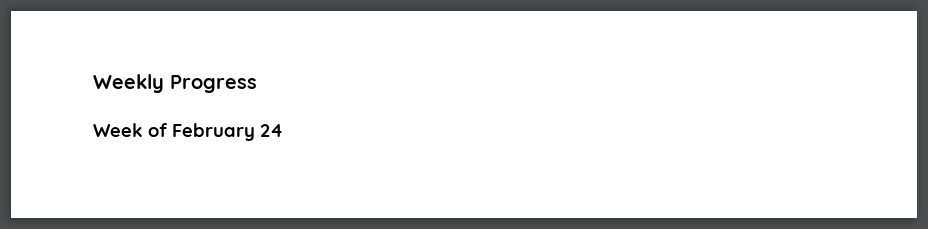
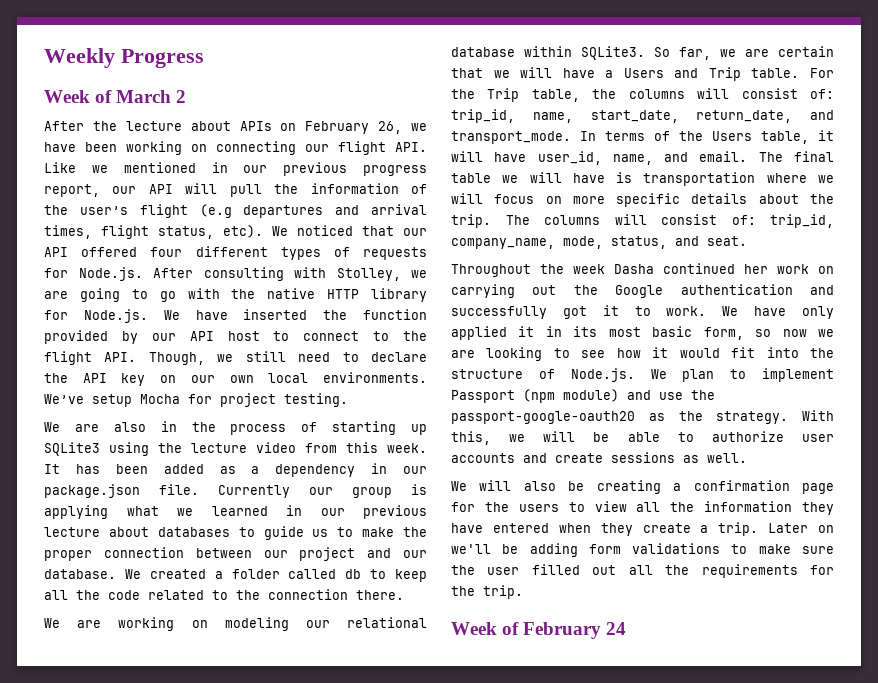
+ Week of March 2
+ After the lecture about APIs on February 26, we have been working on connecting our flight API. Like we mentioned in our previous progress report, our API will pull the information of the user’s flight (e.g departures and arrival times, flight status, etc). We noticed that our API offered four different types of requests for Node.js. After consulting with Stolley, we are going to go with the native HTTP library for Node.js. We have inserted the function provided by our API host to connect to the flight API. Though, we still need to declare the API key on our own local environments. We’ve setup Mocha for project testing.
+ We are also in the process of starting up SQLite3 using the lecture video from this week. It has been added as a dependency in our package.json file. Currently our group is applying what we learned in our previous lecture about databases to guide us to make the proper connection between our project and our database. We created a folder called db to keep all the code related to the connection there.
+ We are working on modeling our relational database within SQLite3. So far, we are certain that we will have a Users and Trip table. For the Trip table, the columns will consist of: trip_id, name, start_date, return_date, and transport_mode. In terms of the Users table, it will have user_id, name, and email. The final table we will have is transportation where we will focus on more specific details about the trip. The columns will consist of: trip_id, company_name, mode, status, and seat.
+ Throughout the week Dasha continued her work on carrying out the Google authentication and successfully got it to work. We have only applied it in its most basic form, so now we are looking to see how it would fit into the structure of Node.js. We plan to implement Passport (npm module) and use the passport-google-oauth20 as the strategy. With this, we will be able to authorize user accounts and create sessions as well.
+ We will also be creating a confirmation page for the users to view all the information they have entered when they create a trip. Later on we'll be adding form validations to make sure the user filled out all the requirements for the trip.

